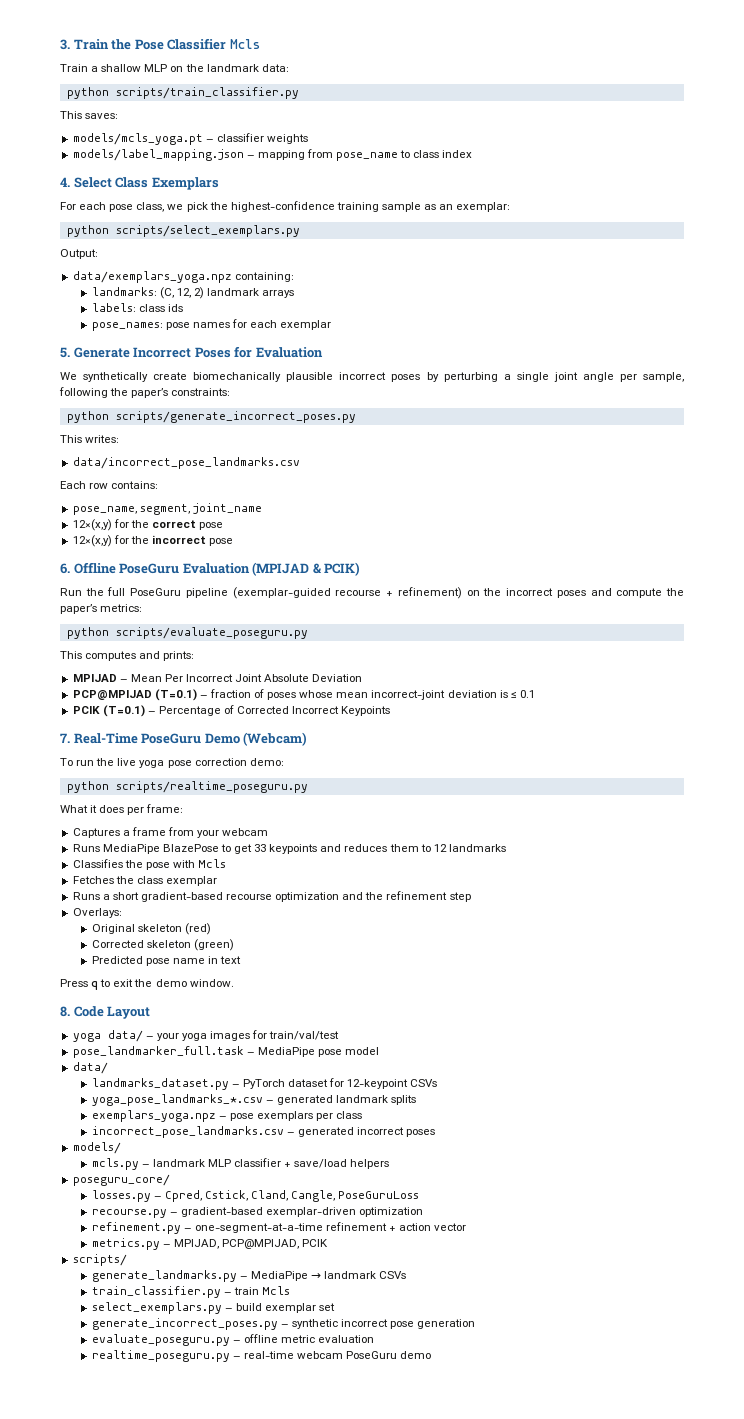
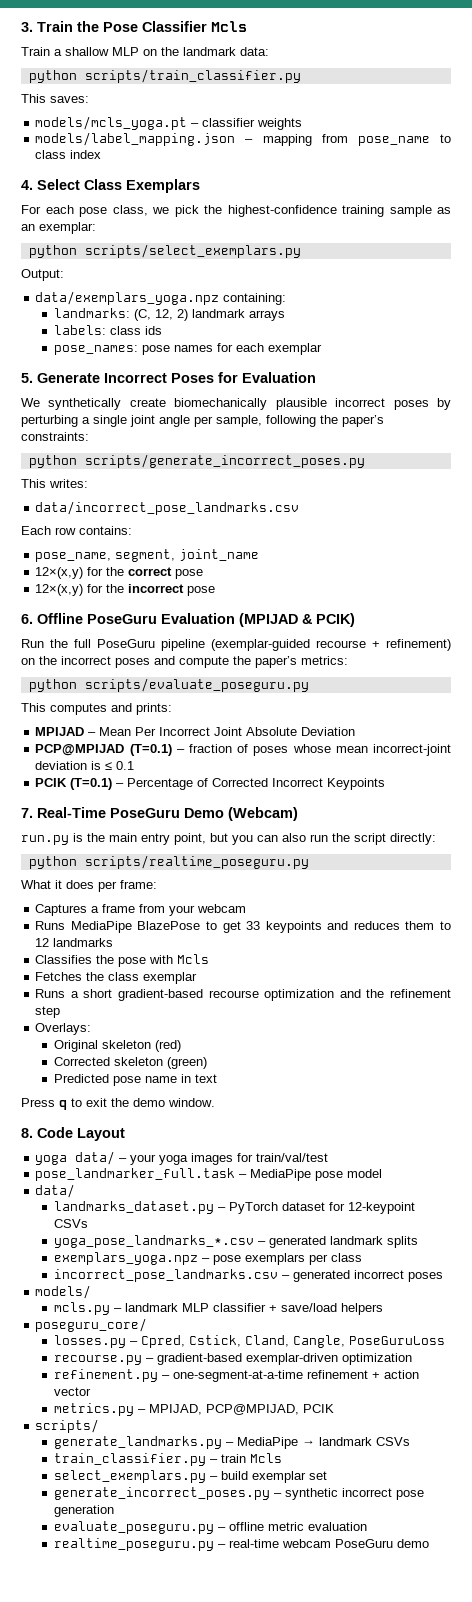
- To run the live yoga pose correction demo:
+ run.py is the main entry point, but you can also run the script directly:

